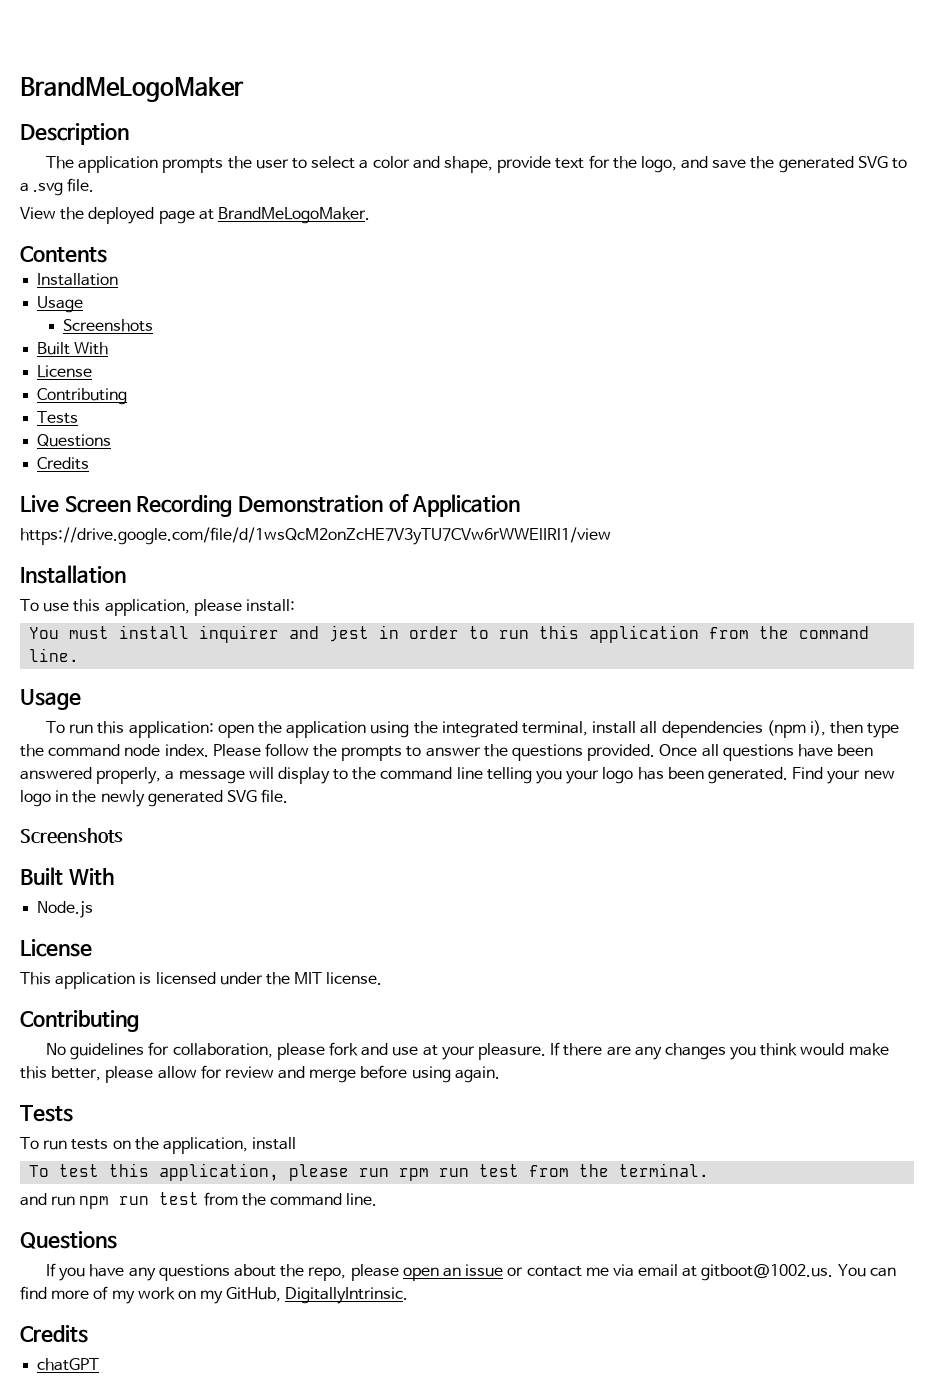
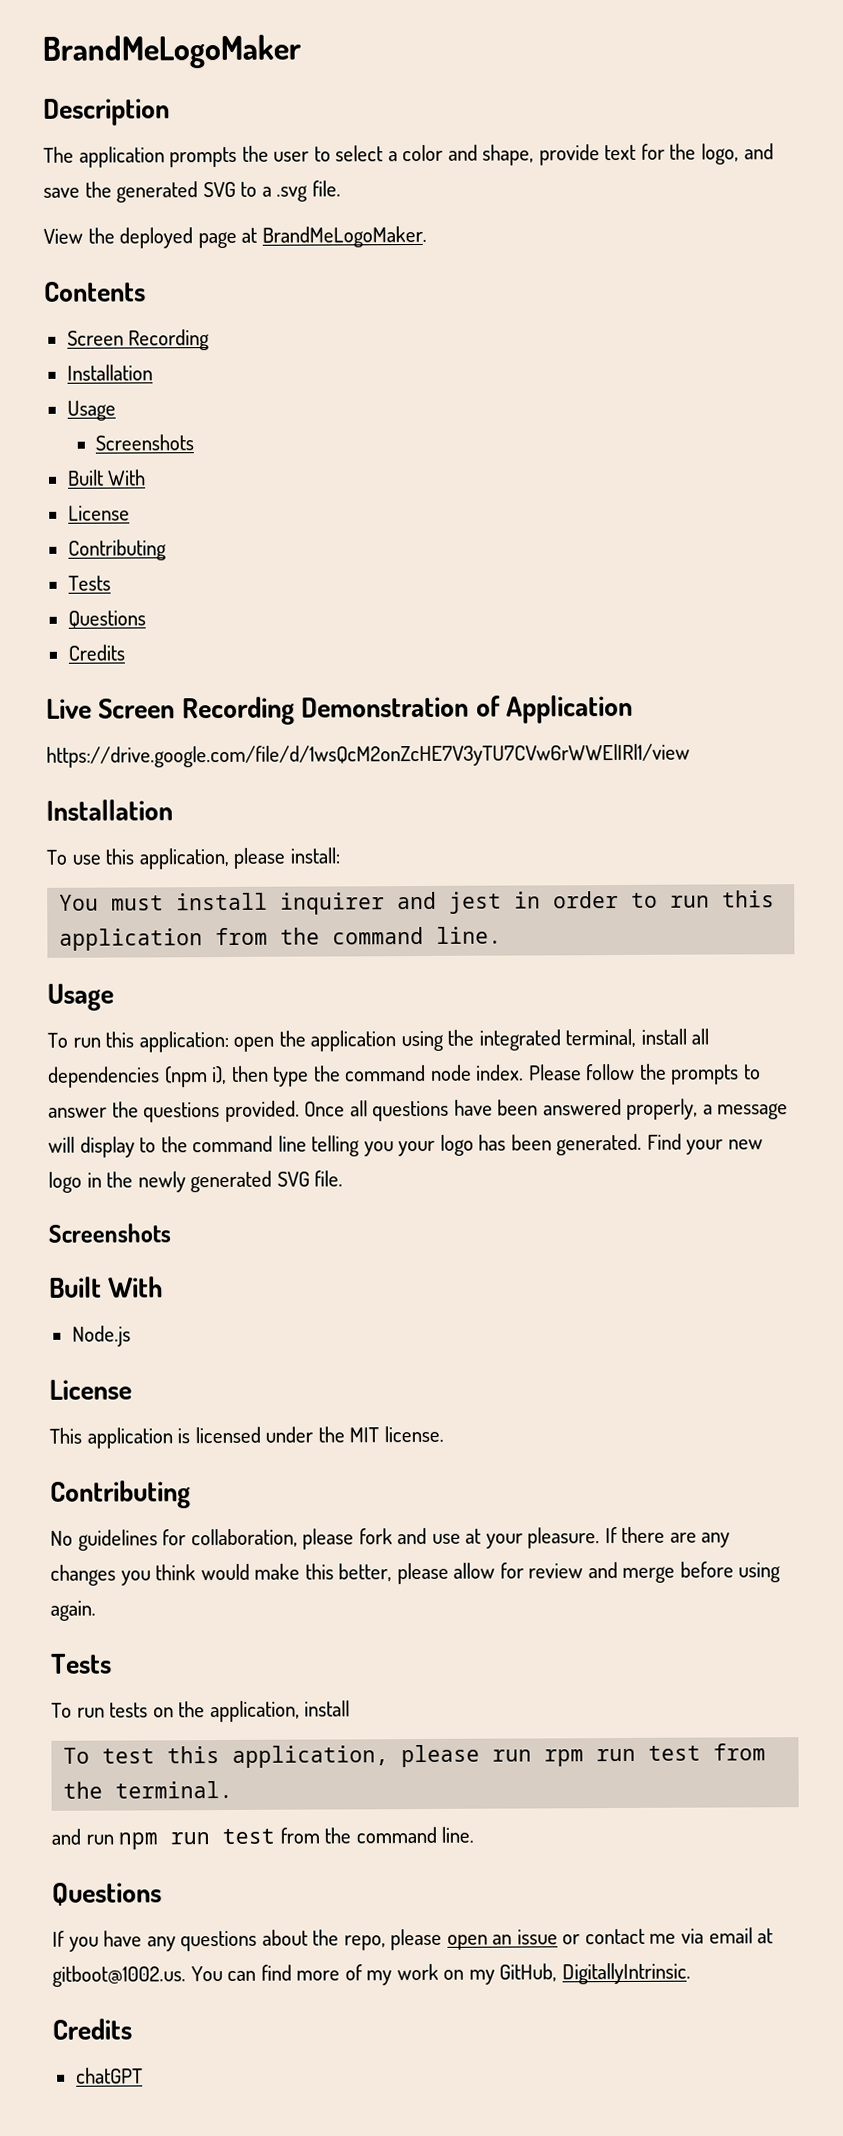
  Contents
+ Screen Recording

